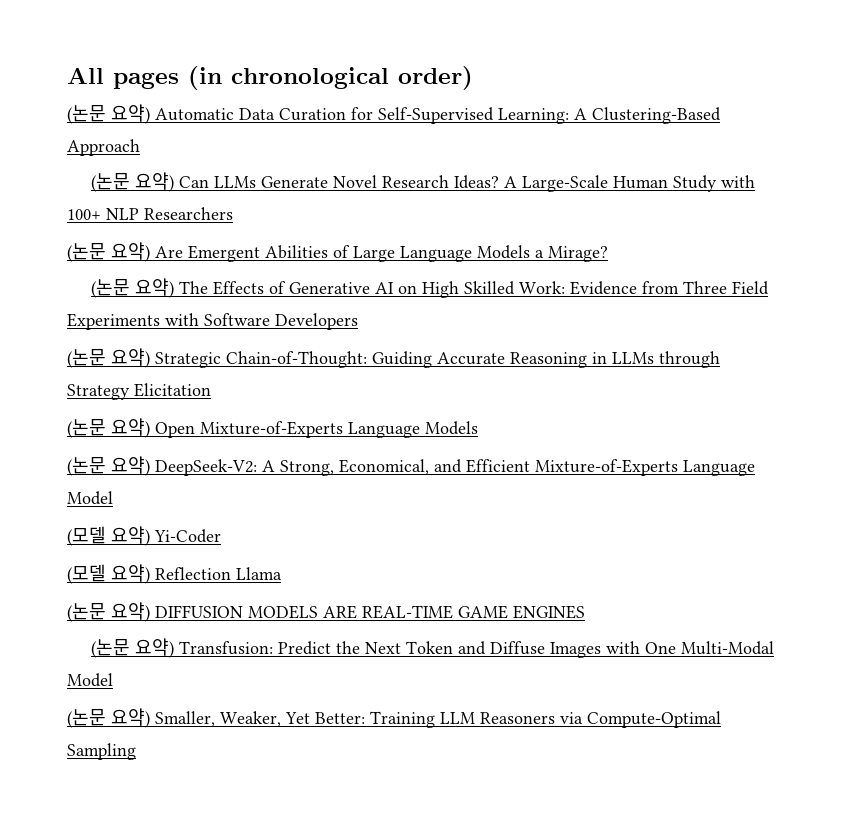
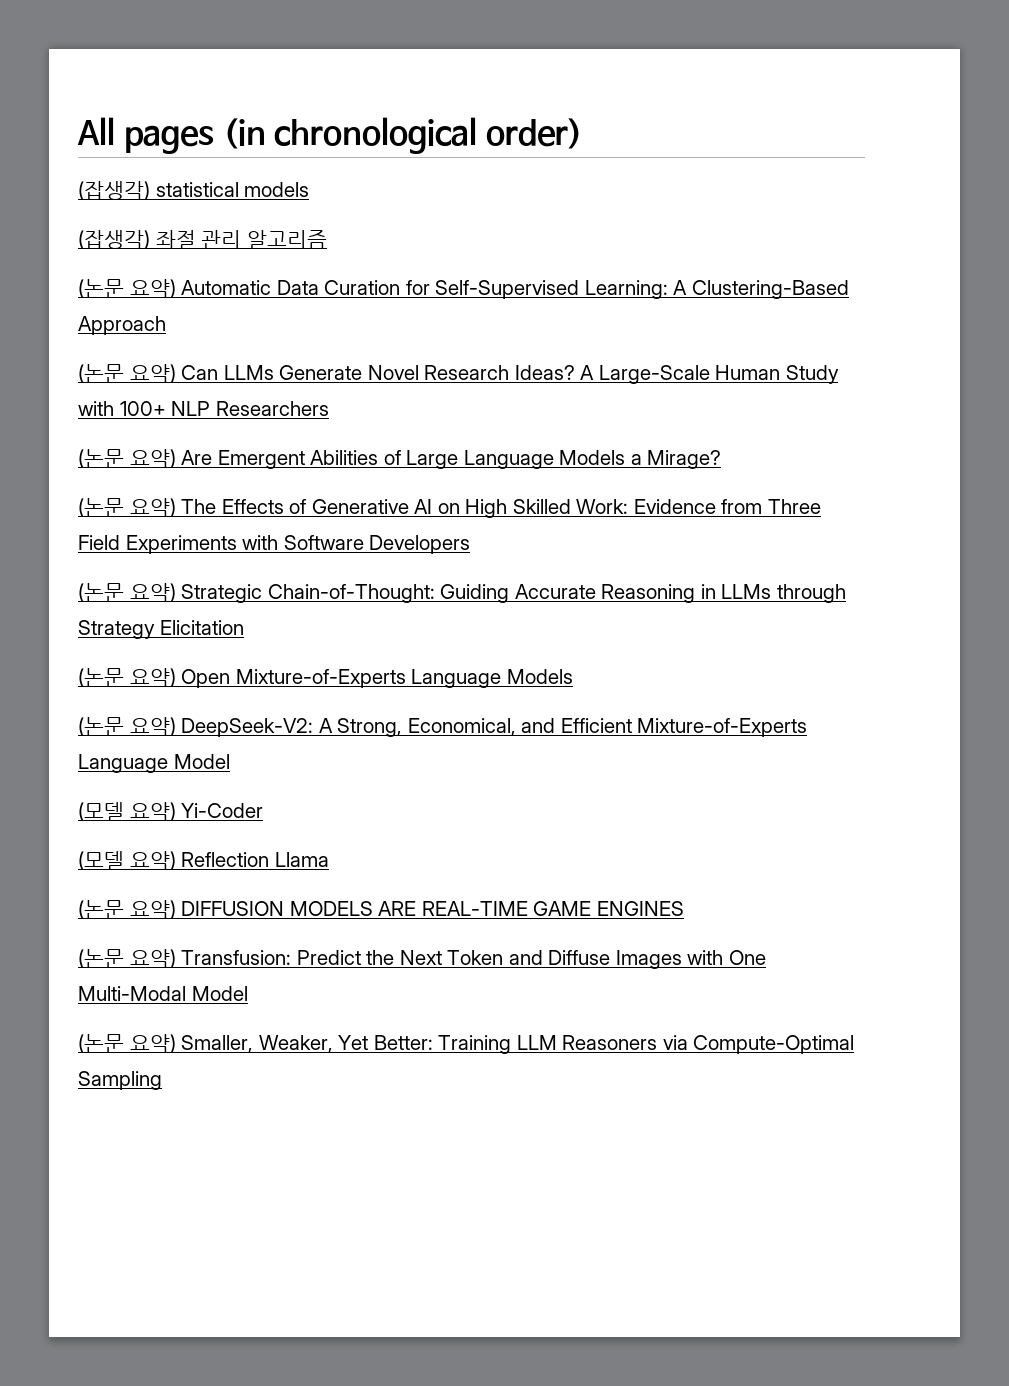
+ (잡생각) statistical models
+ (잡생각) 좌절 관리 알고리즘

